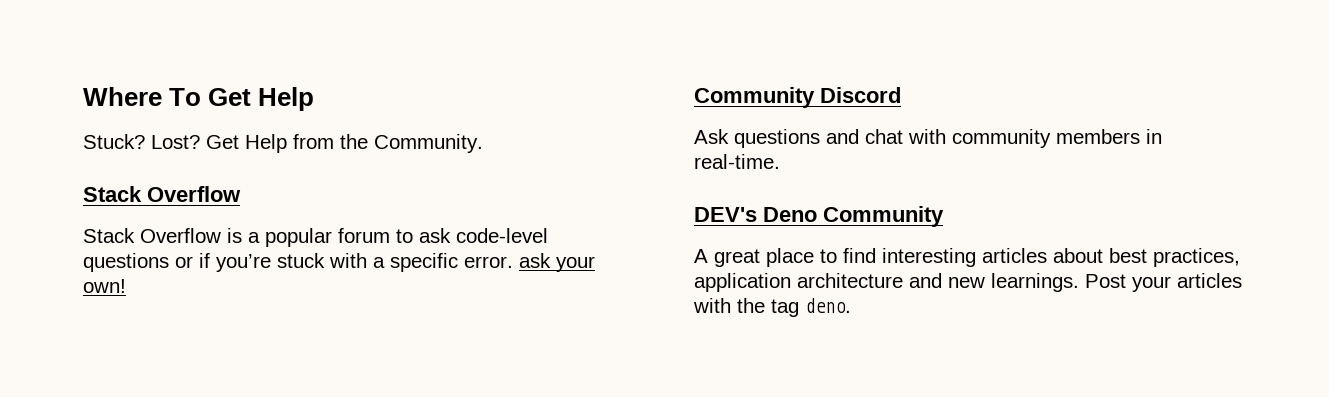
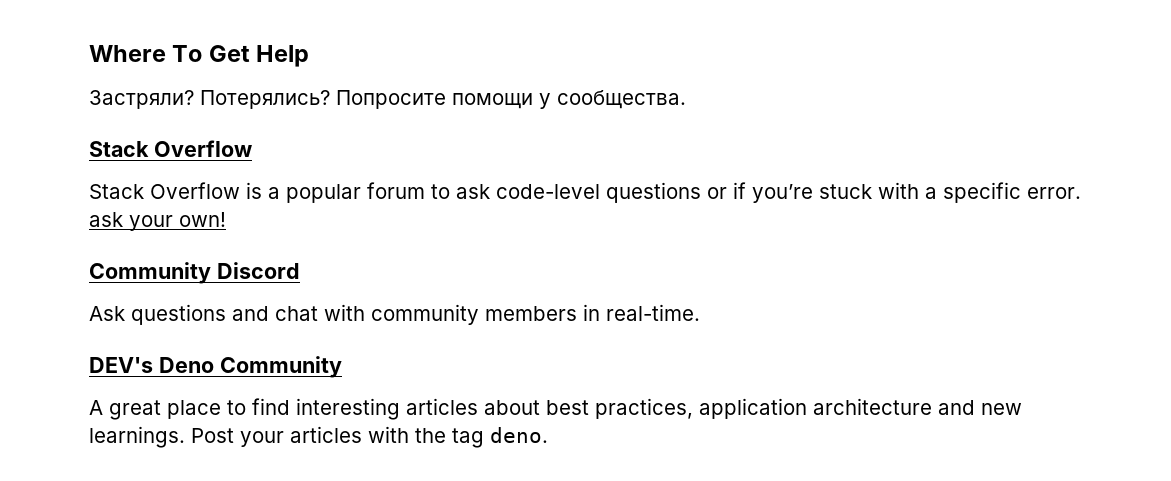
- Stuck? Lost? Get Help from the Community.
+ Застряли? Потерялись? Попросите помощи у сообщества.

